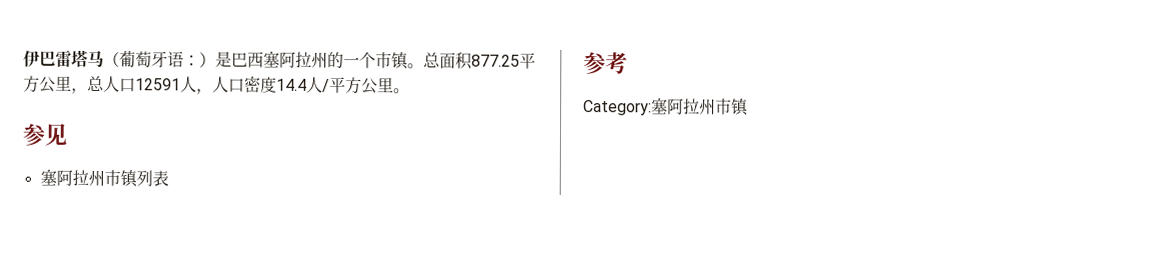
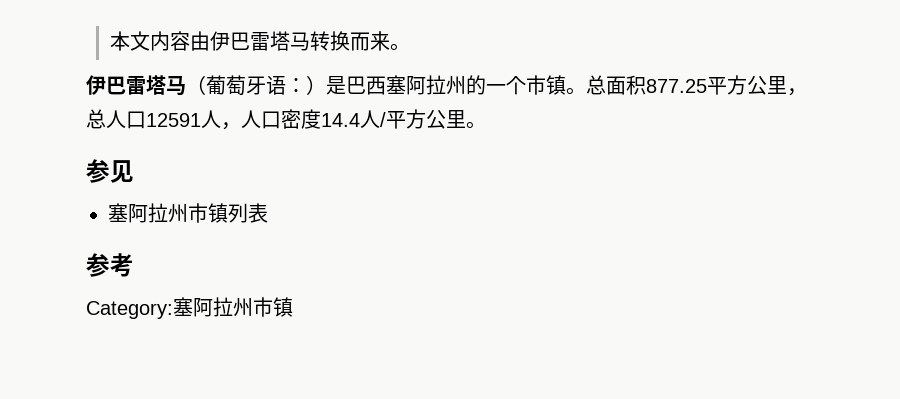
+ 本文内容由伊巴雷塔马转换而来。

